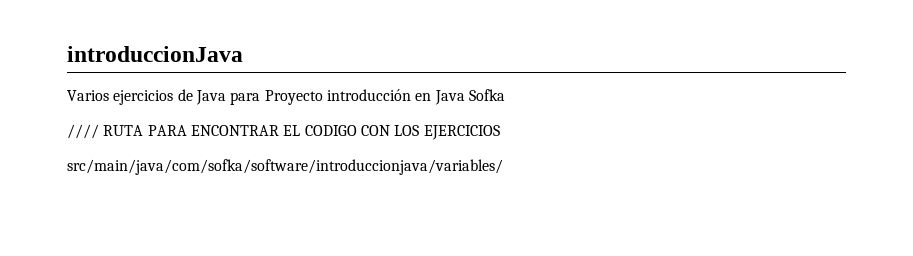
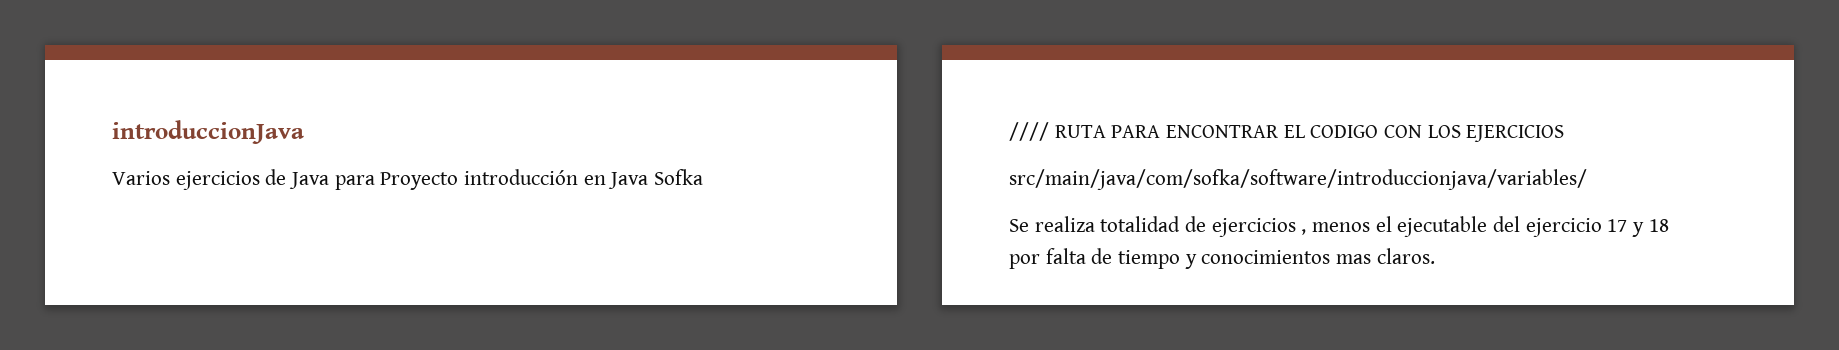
+ Se realiza totalidad de ejercicios , menos el ejecutable del ejercicio 17 y 18 por falta de tiempo y conocimientos mas claros.

